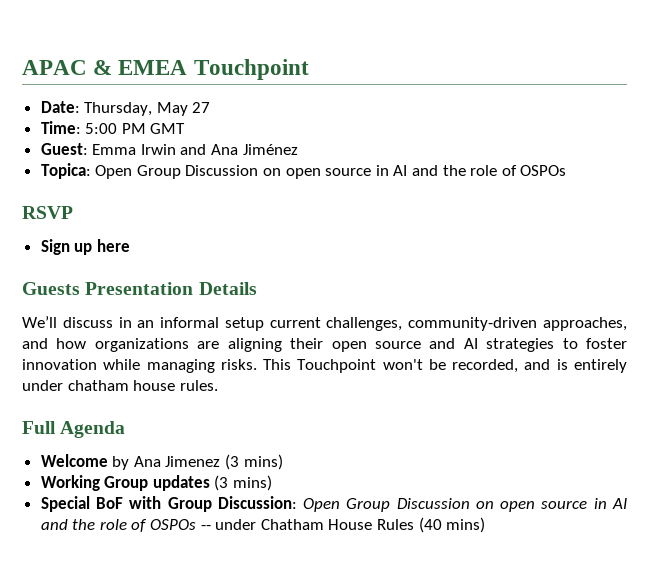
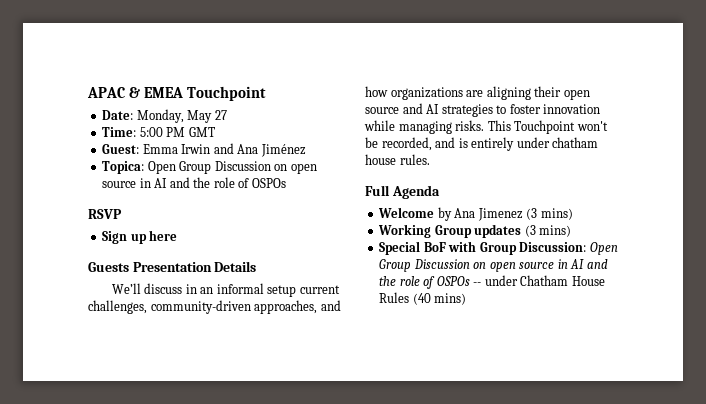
- Date: Thursday, May 27
+ Date: Monday, May 27

